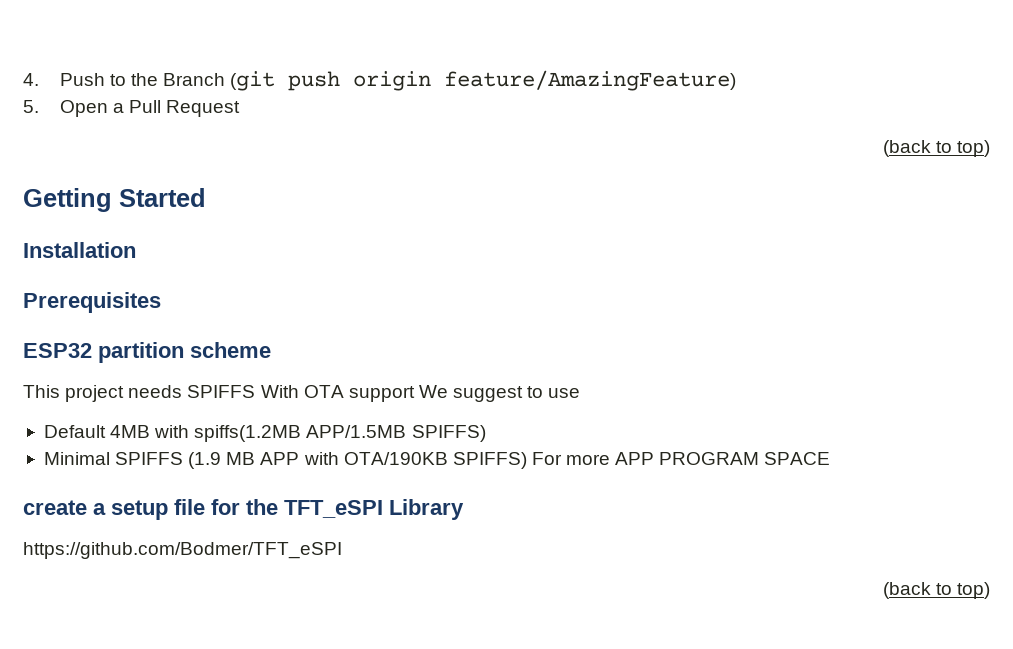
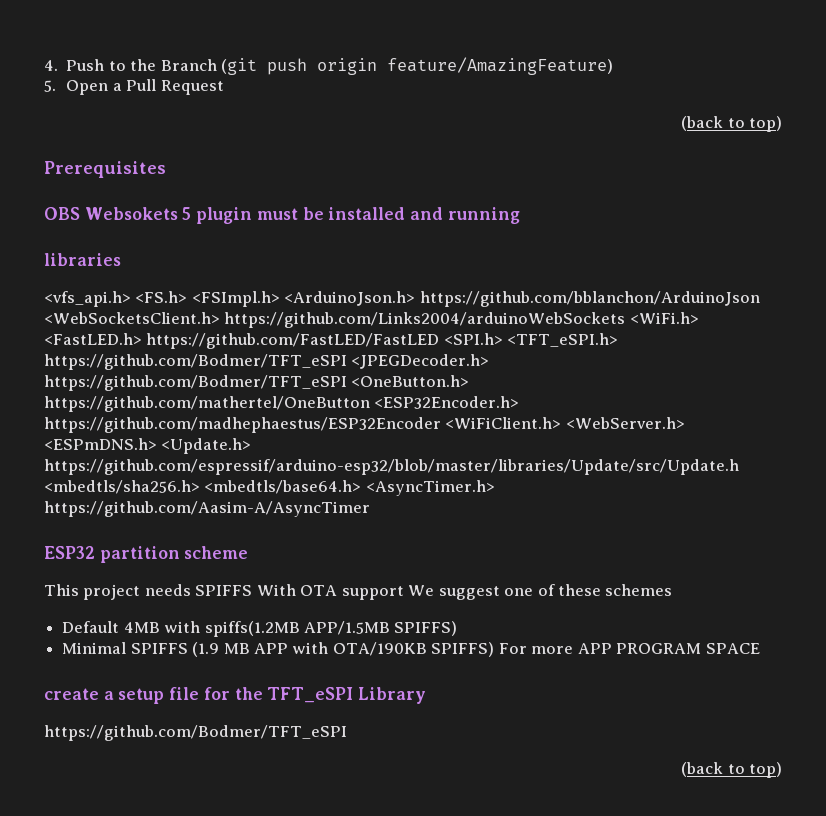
- Getting Started
- Installation
  Prerequisites
+ OBS Websokets 5 plugin must be installed and running
+ libraries
+ <vfs_api.h> <FS.h> <FSImpl.h> <ArduinoJson.h> https://github.com/bblanchon/ArduinoJson <WebSocketsClient.h> https://github.com/Links2004/arduinoWebSockets <WiFi.h> <FastLED.h> https://github.com/FastLED/FastLED <SPI.h> <TFT_eSPI.h> https://github.com/Bodmer/TFT_eSPI <JPEGDecoder.h> https://github.com/Bodmer/TFT_eSPI <OneButton.h> https://github.com/mathertel/OneButton <ESP32Encoder.h> https://github.com/madhephaestus/ESP32Encoder <WiFiClient.h> <WebServer.h> <ESPmDNS.h> <Update.h> https://github.com/espressif/arduino-esp32/blob/master/libraries/Update/src/Update.h <mbedtls/sha256.h> <mbedtls/base64.h> <AsyncTimer.h> https://github.com/Aasim-A/AsyncTimer
- This project needs SPIFFS With OTA support We suggest to use
+ This project needs SPIFFS With OTA support We suggest one of these schemes

